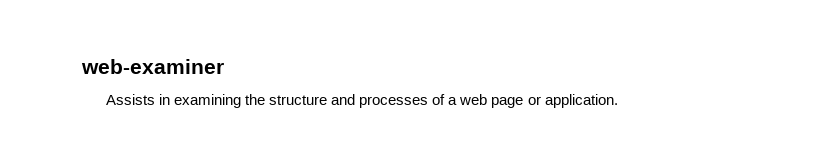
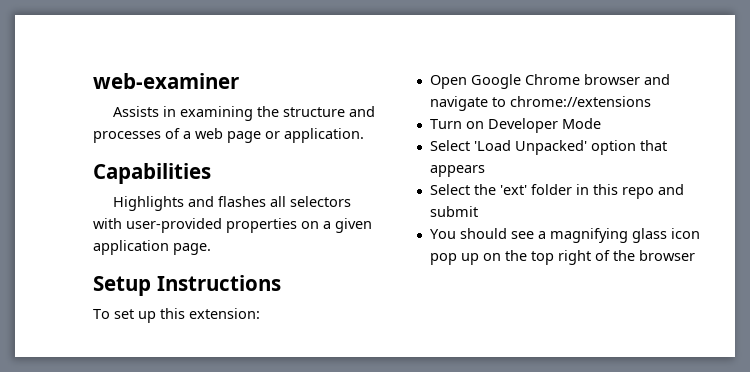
+ Capabilities
+ Highlights and flashes all selectors with user-provided properties on a given application page.
+ Setup Instructions
+ To set up this extension:
+ Open Google Chrome browser and navigate to chrome://extensions
+ Turn on Developer Mode
+ Select 'Load Unpacked' option that appears
+ Select the 'ext' folder in this repo and submit
+ You should see a magnifying glass icon pop up on the top right of the browser

